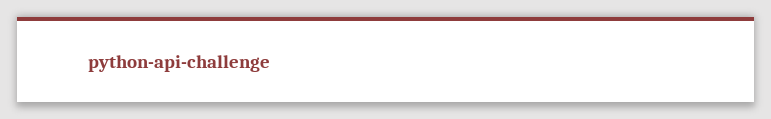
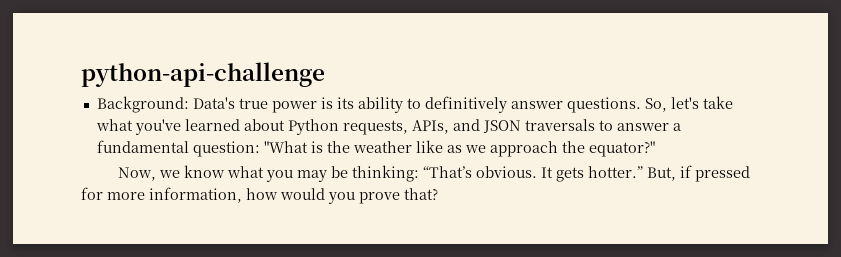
+ Background: Data's true power is its ability to definitively answer questions. So, let's take what you've learned about Python requests, APIs, and JSON traversals to answer a fundamental question: "What is the weather like as we approach the equator?"
+ Now, we know what you may be thinking: “That’s obvious. It gets hotter.” But, if pressed for more information, how would you prove that?

